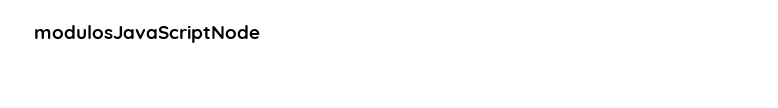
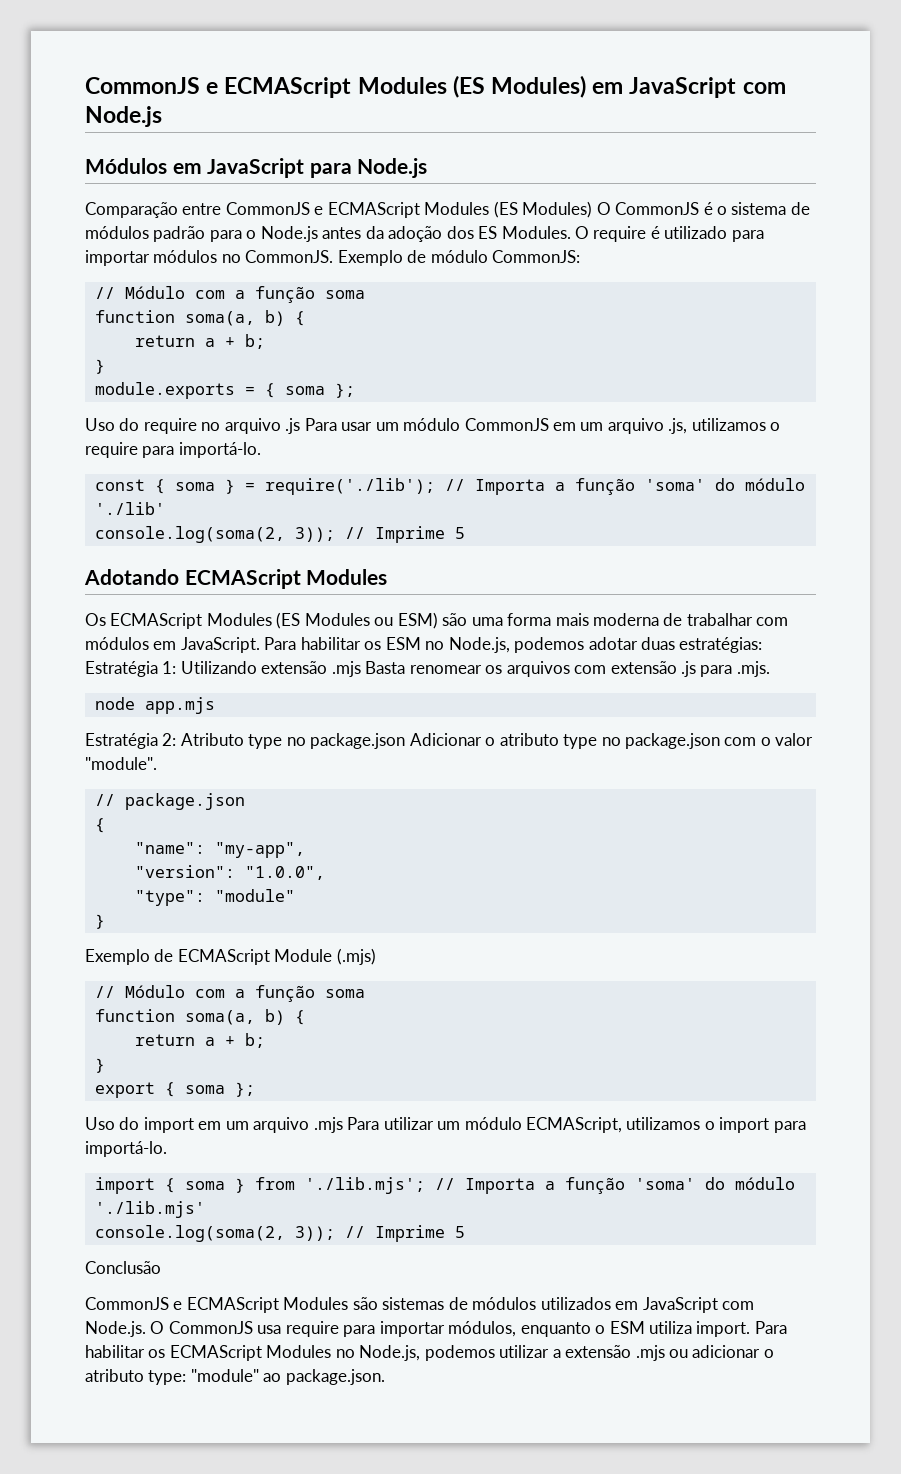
- modulosJavaScriptNode
+ CommonJS e ECMAScript Modules (ES Modules) em JavaScript com Node.js
+ Módulos em JavaScript para Node.js
+ Comparação entre CommonJS e ECMAScript Modules (ES Modules) O CommonJS é o sistema de módulos padrão para o Node.js antes da adoção dos ES Modules. O require é utilizado para importar módulos no CommonJS. Exemplo de módulo CommonJS:
+ // Módulo com a função soma
+ function soma(a, b) {
+ return a + b;
+ }
+ module.exports = { soma };
+ Uso do require no arquivo .js Para usar um módulo CommonJS em um arquivo .js, utilizamos o require para importá-lo.
+ const { soma } = require('./lib'); // Importa a função 'soma' do módulo './lib'
+ console.log(soma(2, 3)); // Imprime 5
+ Adotando ECMAScript Modules
+ Os ECMAScript Modules (ES Modules ou ESM) são uma forma mais moderna de trabalhar com módulos em JavaScript. Para habilitar os ESM no Node.js, podemos adotar duas estratégias: Estratégia 1: Utilizando extensão .mjs Basta renomear os arquivos com extensão .js para .mjs.
+ node app.mjs
+ Estratégia 2: Atributo type no package.json Adicionar o atributo type no package.json com o valor "module".
+ // package.json
+ {
+ "name": "my-app",
+ "version": "1.0.0",
+ "type": "module"
+ }
+ Exemplo de ECMAScript Module (.mjs)
+ // Módulo com a função soma
+ function soma(a, b) {
+ return a + b;
+ }
+ export { soma };
+ Uso do import em um arquivo .mjs Para utilizar um módulo ECMAScript, utilizamos o import para importá-lo.
+ import { soma } from './lib.mjs'; // Importa a função 'soma' do módulo './lib.mjs'
+ console.log(soma(2, 3)); // Imprime 5
+ Conclusão
+ CommonJS e ECMAScript Modules são sistemas de módulos utilizados em JavaScript com Node.js. O CommonJS usa require para importar módulos, enquanto o ESM utiliza import. Para habilitar os ECMAScript Modules no Node.js, podemos utilizar a extensão .mjs ou adicionar o atributo type: "module" ao package.json.

